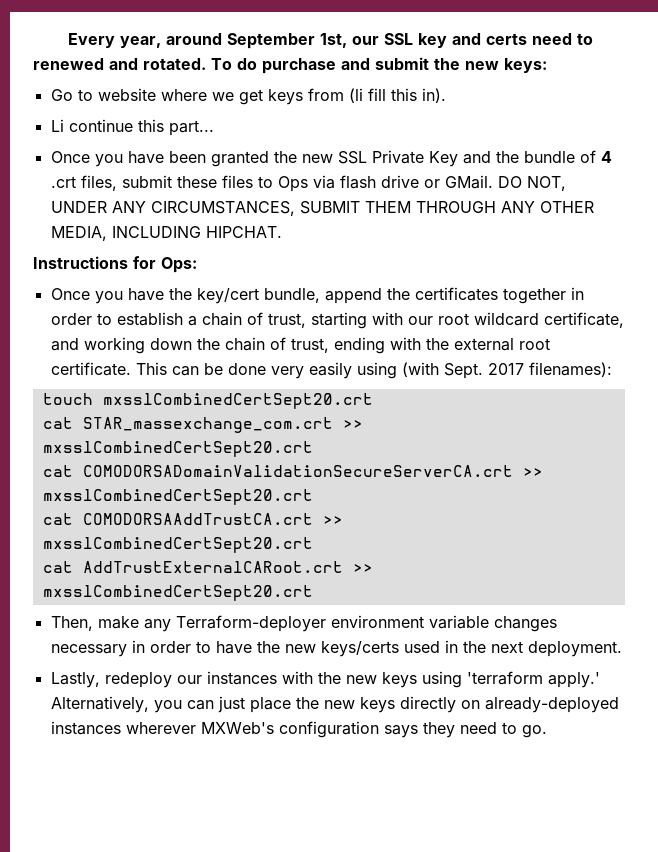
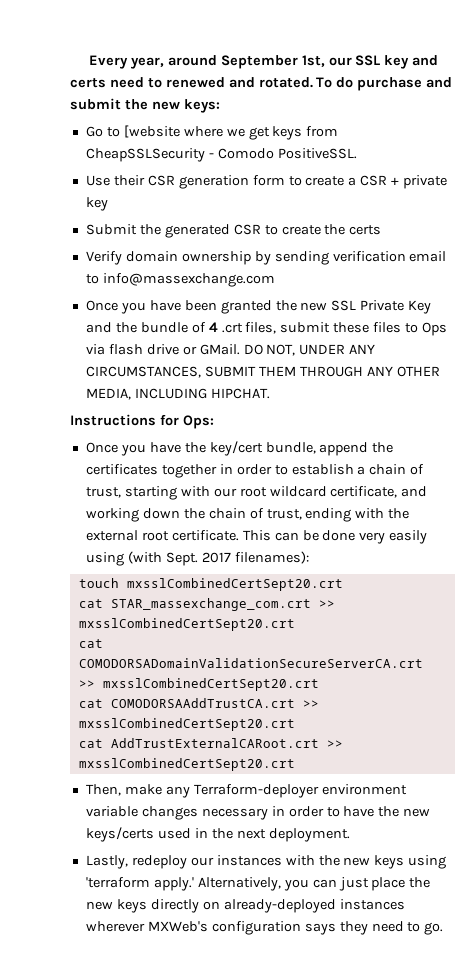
- Go to website where we get keys from (li fill this in).
- Li continue this part...
+ Go to [website where we get keys from CheapSSLSecurity - Comodo PositiveSSL.
+ Use their CSR generation form to create a CSR + private key
+ Submit the generated CSR to create the certs
+ Verify domain ownership by sending verification email to info@massexchange.com

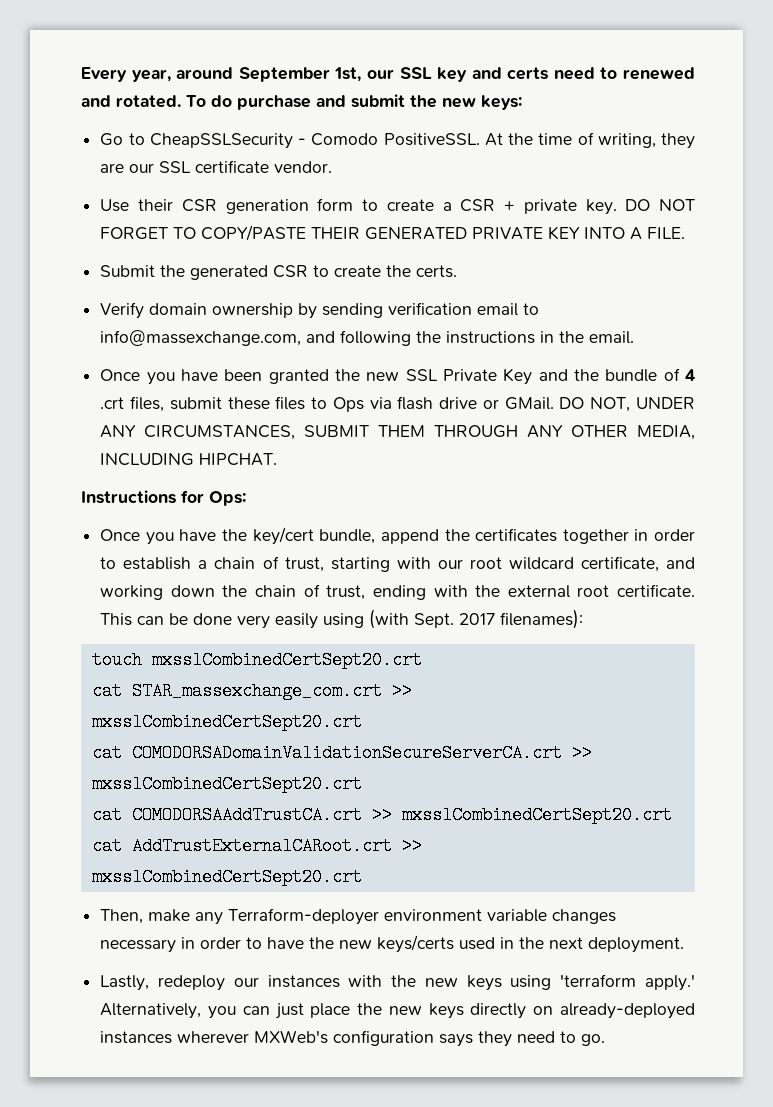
- Go to [website where we get keys from CheapSSLSecurity - Comodo PositiveSSL.
+ Go to CheapSSLSecurity - Comodo PositiveSSL. At the time of writing, they are our SSL certificate vendor.
- Use their CSR generation form to create a CSR + private key
+ Use their CSR generation form to create a CSR + private key. DO NOT FORGET TO COPY/PASTE THEIR GENERATED PRIVATE KEY INTO A FILE.
- Submit the generated CSR to create the certs
+ Submit the generated CSR to create the certs.
- Verify domain ownership by sending verification email to info@massexchange.com
+ Verify domain ownership by sending verification email to info@massexchange.com, and following the instructions in the email.

